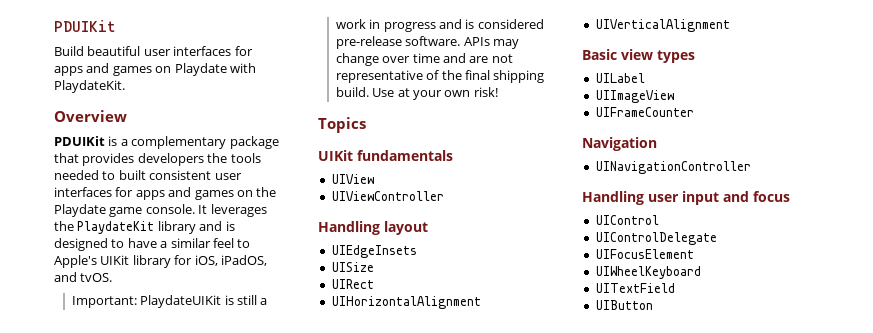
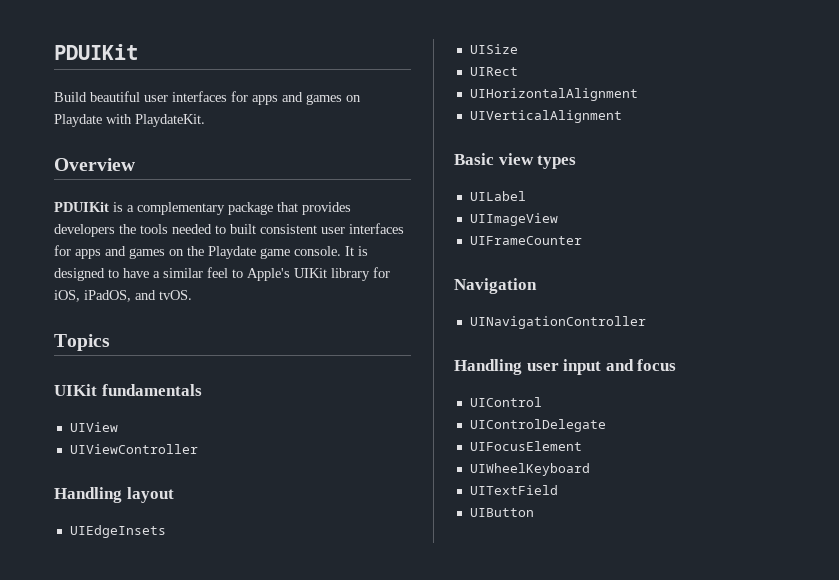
- It leverages the PlaydateKit library and is designed to have a similar feel to Apple's UIKit library for iOS, iPadOS, and tvOS.
+ It is designed to have a similar feel to Apple's UIKit library for iOS, iPadOS, and tvOS.
- Important: PlaydateUIKit is still a work in progress and is considered pre-release software. APIs may change over time and are not representative of the final shipping build. Use at your own risk!

